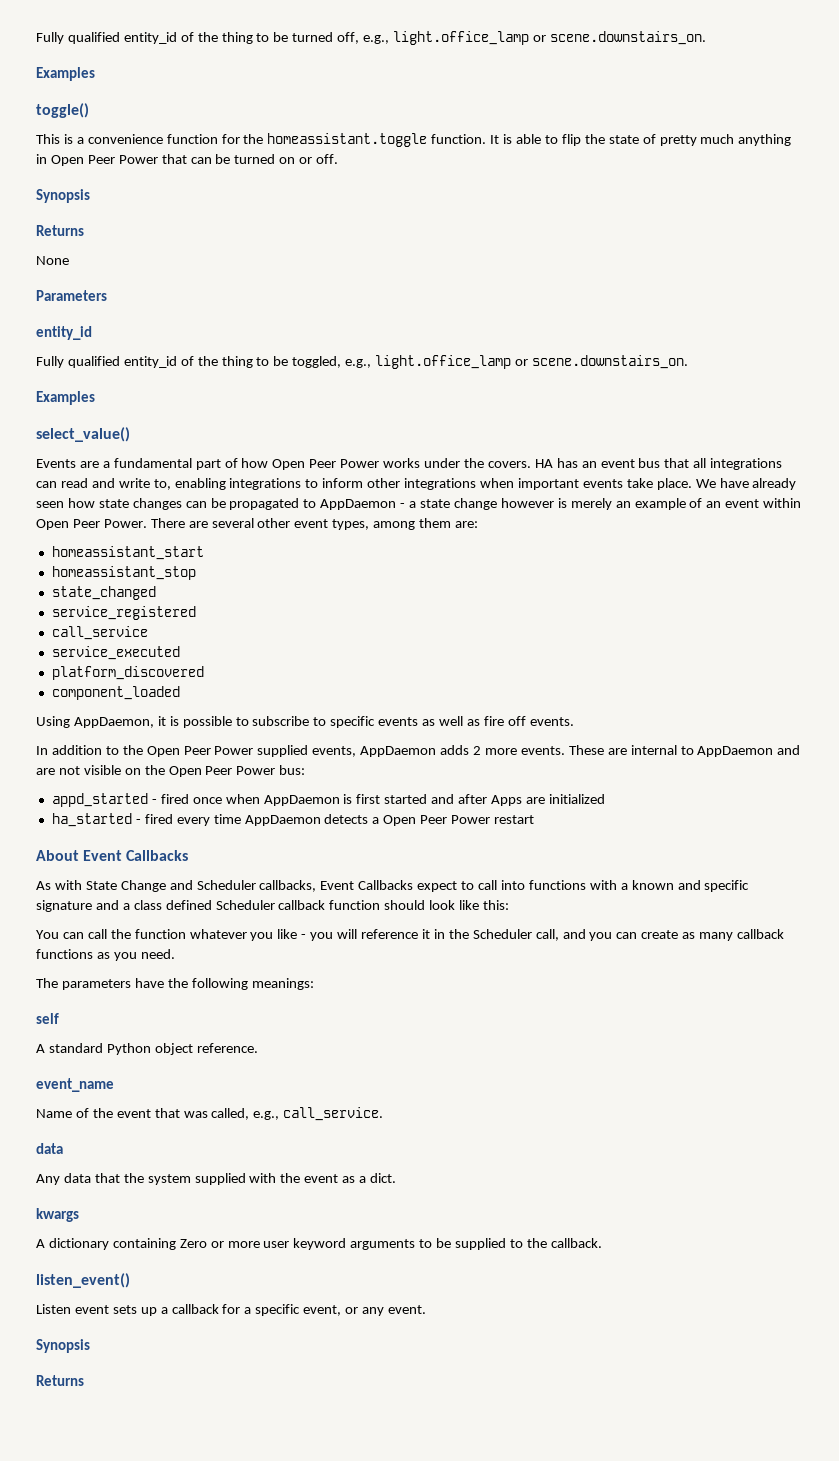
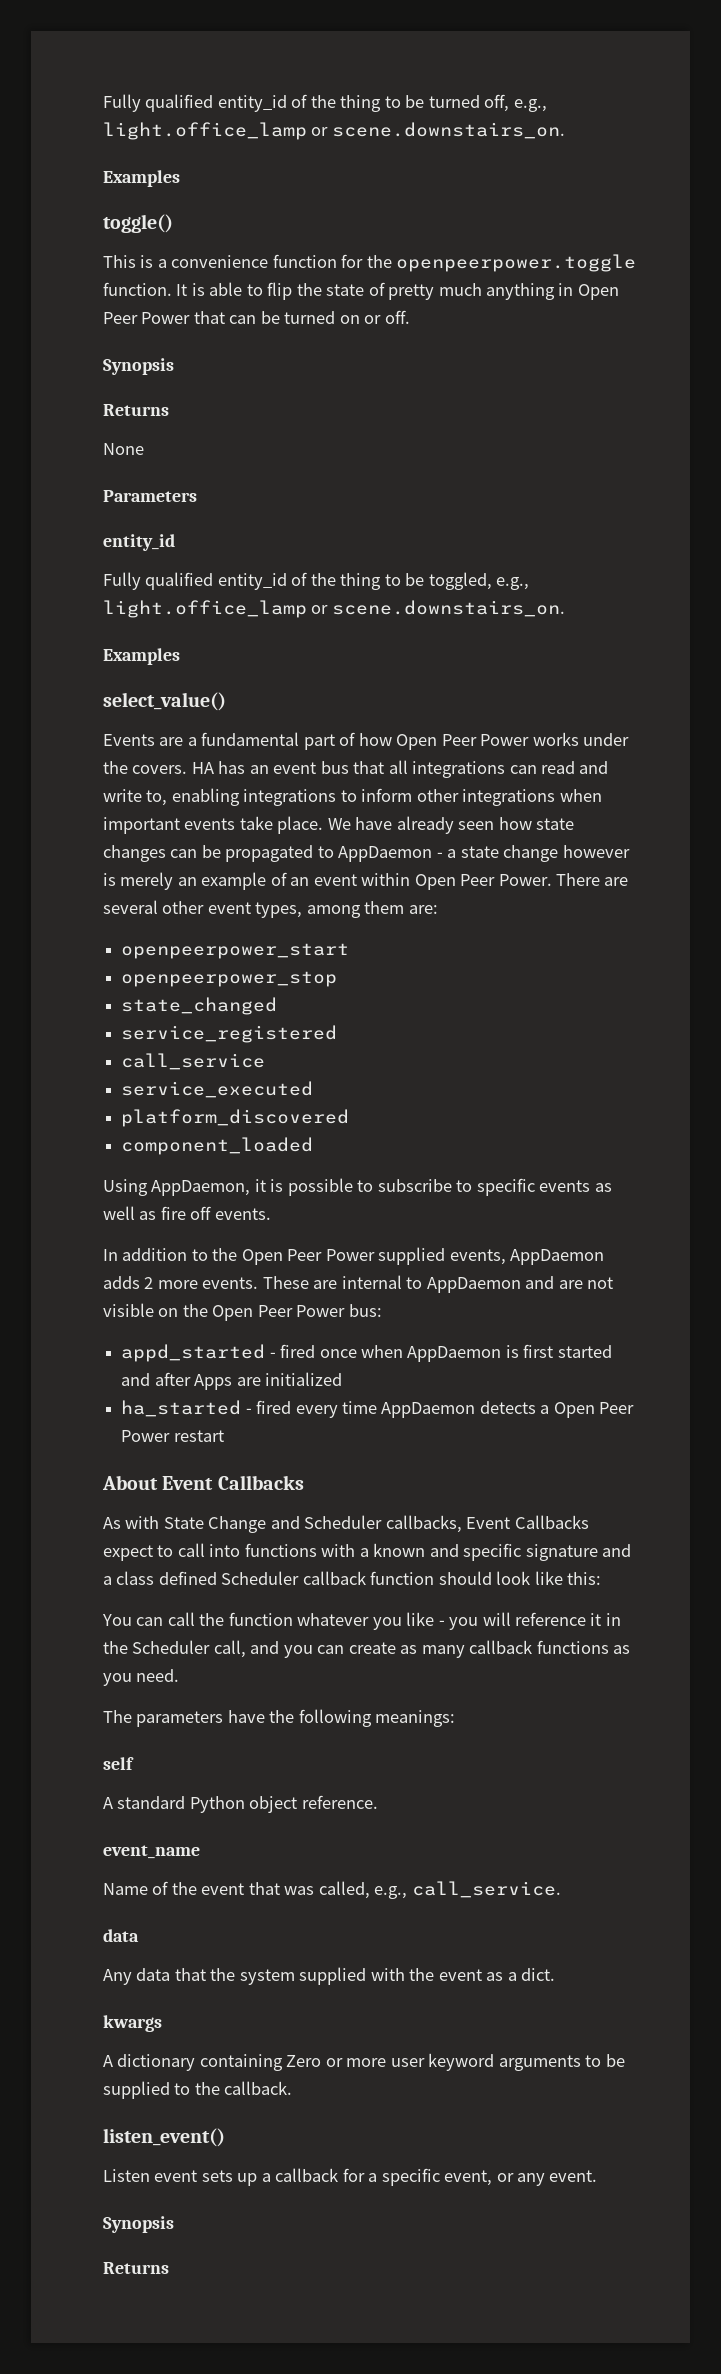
- This is a convenience function for the homeassistant.toggle function.
+ This is a convenience function for the openpeerpower.toggle function.
- homeassistant_start
- homeassistant_stop
+ openpeerpower_start
+ openpeerpower_stop

